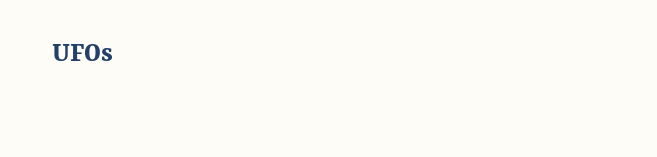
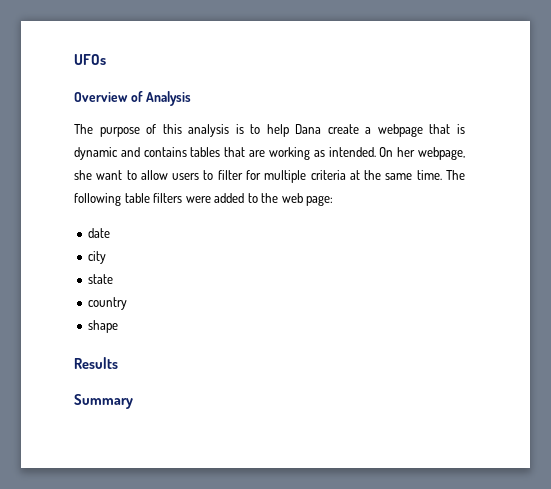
+ Overview of Analysis
+ The purpose of this analysis is to help Dana create a webpage that is dynamic and contains tables that are working as intended. On her webpage, she want to allow users to filter for multiple criteria at the same time. The following table filters were added to the web page:
+ date
+ city
+ state
+ country
+ shape
+ Results
+ Summary

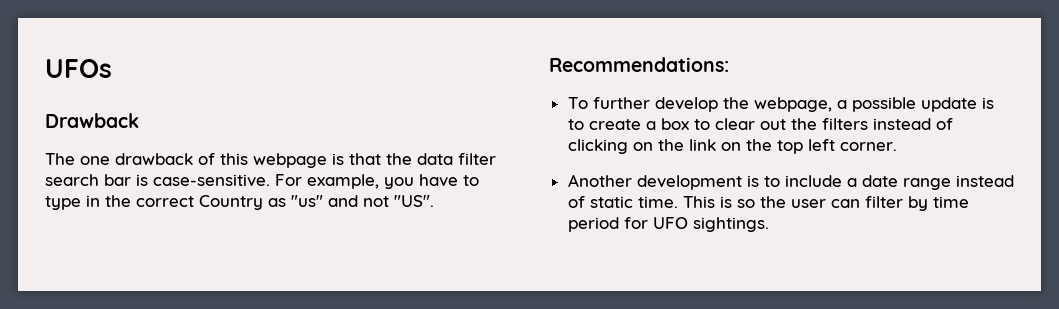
- Overview of Analysis
- The purpose of this analysis is to help Dana create a webpage that is dynamic and contains tables that are working as intended. On her webpage, she want to allow users to filter for multiple criteria at the same time. The following table filters were added to the web page:
- date
- city
- state
- country
- shape
- Results
- Summary
+ Drawback
+ The one drawback of this webpage is that the data filter search bar is case-sensitive. For example, you have to type in the correct Country as "us" and not "US".
+ Recommendations:
+ To further develop the webpage, a possible update is to create a box to clear out the filters instead of clicking on the link on the top left corner.
+ Another development is to include a date range instead of static time. This is so the user can filter by time period for UFO sightings.

